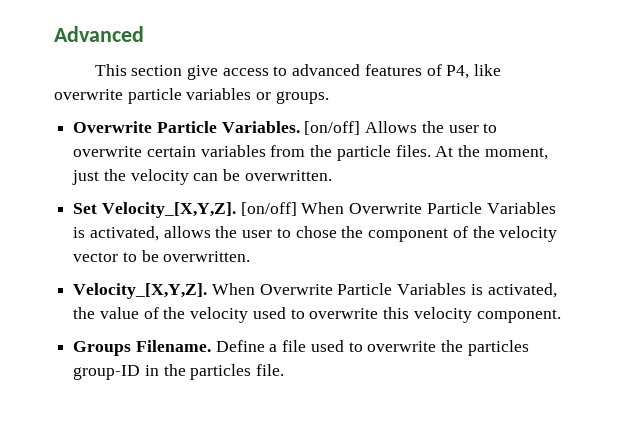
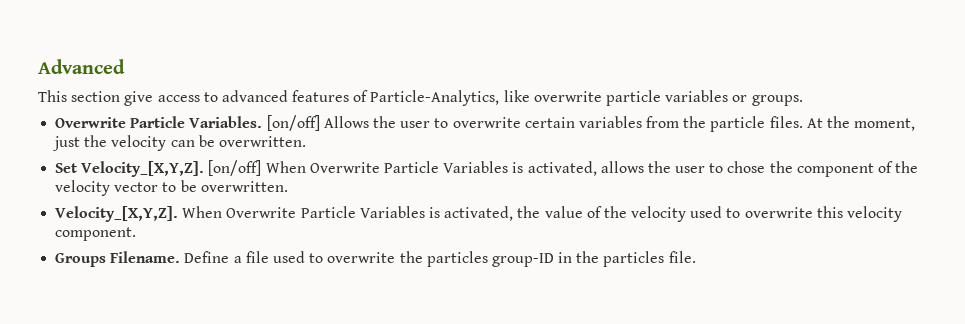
- This section give access to advanced features of P4, like overwrite particle variables or groups.
+ This section give access to advanced features of Particle-Analytics, like overwrite particle variables or groups.

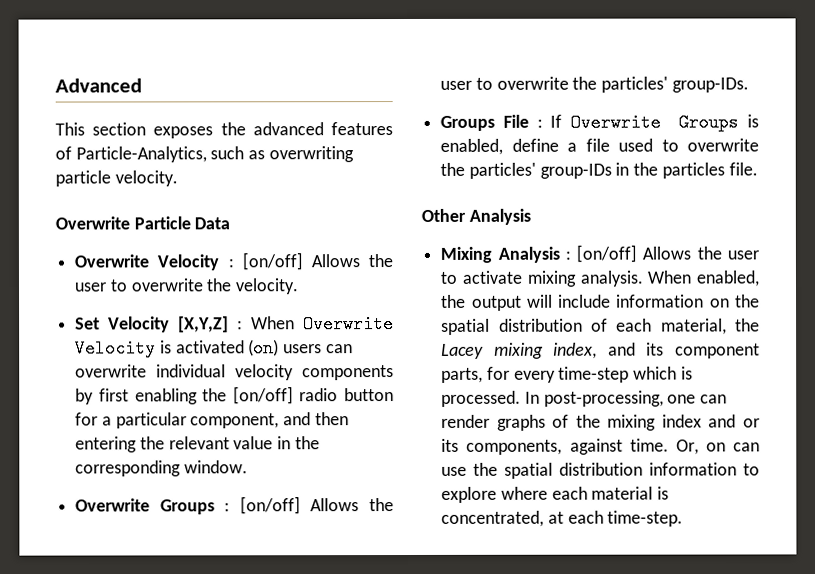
- This section give access to advanced features of Particle-Analytics, like overwrite particle variables or groups.
- Overwrite Particle Variables. [on/off] Allows the user to overwrite certain variables from the particle files. At the moment, just the velocity can be overwritten.
- Set Velocity_[X,Y,Z]. [on/off] When Overwrite Particle Variables is activated, allows the user to chose the component of the velocity vector to be overwritten.
- Velocity_[X,Y,Z]. When Overwrite Particle Variables is activated, the value of the velocity used to overwrite this velocity component.
- Groups Filename. Define a file used to overwrite the particles group-ID in the particles file.
+ This section exposes the advanced features of Particle-Analytics, such as overwriting particle velocity.
+ Overwrite Particle Data
+ Overwrite Velocity : [on/off] Allows the user to overwrite the velocity.
+ Set Velocity [X,Y,Z] : When Overwrite Velocity is activated (on) users can overwrite individual velocity components by first enabling the [on/off] radio button for a particular component, and then entering the relevant value in the corresponding window.
+ Overwrite Groups : [on/off] Allows the user to overwrite the particles' group-IDs.
+ Groups File : If Overwrite Groups is enabled, define a file used to overwrite the particles' group-IDs in the particles file.
+ Other Analysis
+ Mixing Analysis : [on/off] Allows the user to activate mixing analysis. When enabled, the output will include information on the spatial distribution of each material, the Lacey mixing index, and its component parts, for every time-step which is processed. In post-processing, one can render graphs of the mixing index and or its components, against time. Or, on can use the spatial distribution information to explore where each material is concentrated, at each time-step.

